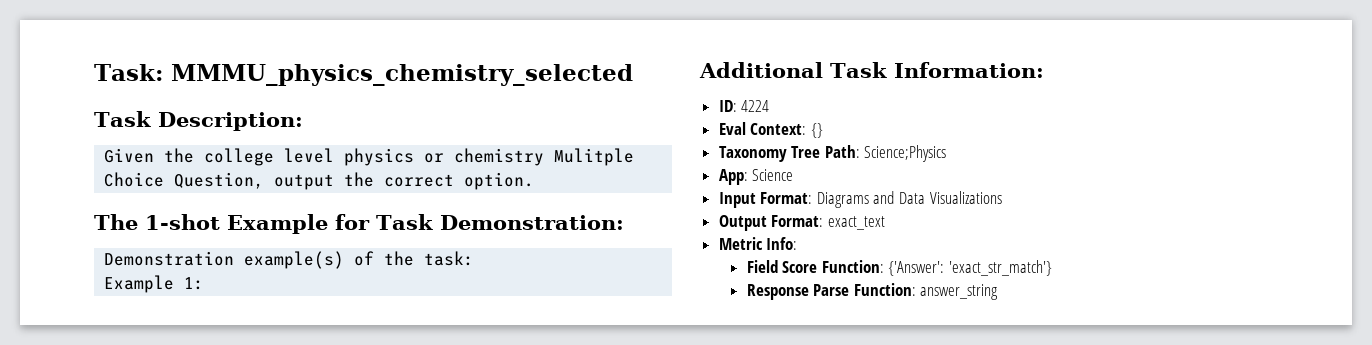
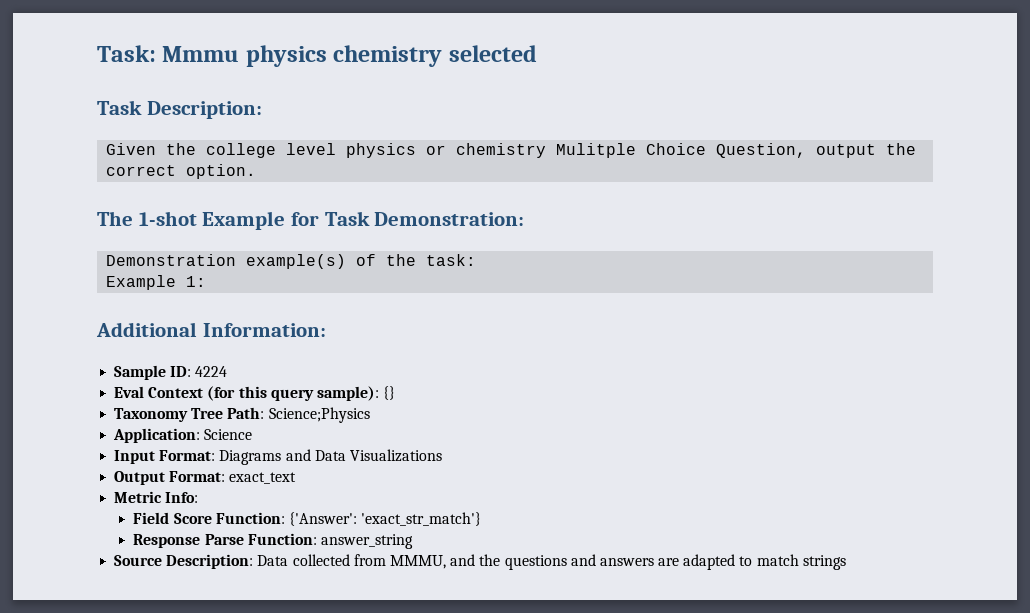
- Task: MMMU_physics_chemistry_selected
+ Task: Mmmu physics chemistry selected
- Additional Task Information:
+ Additional Information:
- ID: 4224
+ Sample ID: 4224
- Eval Context: {}
+ Eval Context (for this query sample): {}
- App: Science
+ Application: Science
+ Source Description: Data collected from MMMU, and the questions and answers are adapted to match strings

